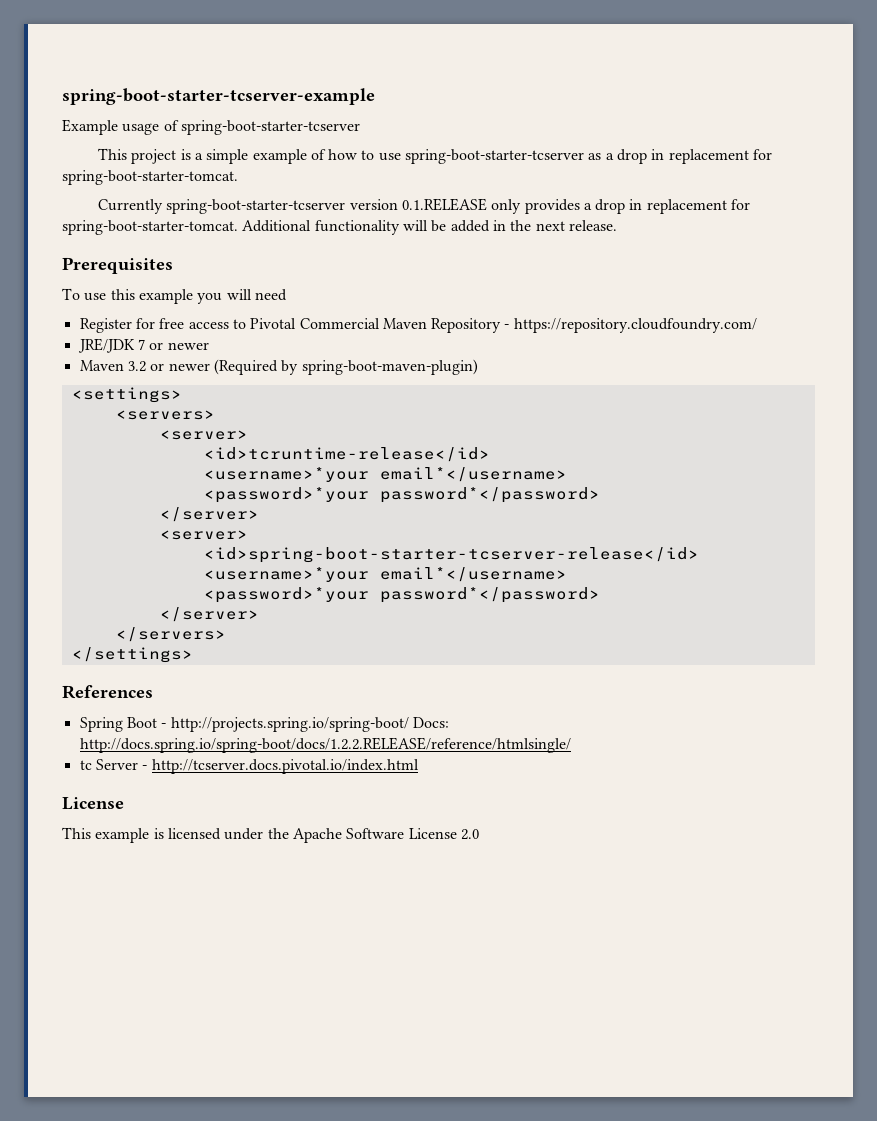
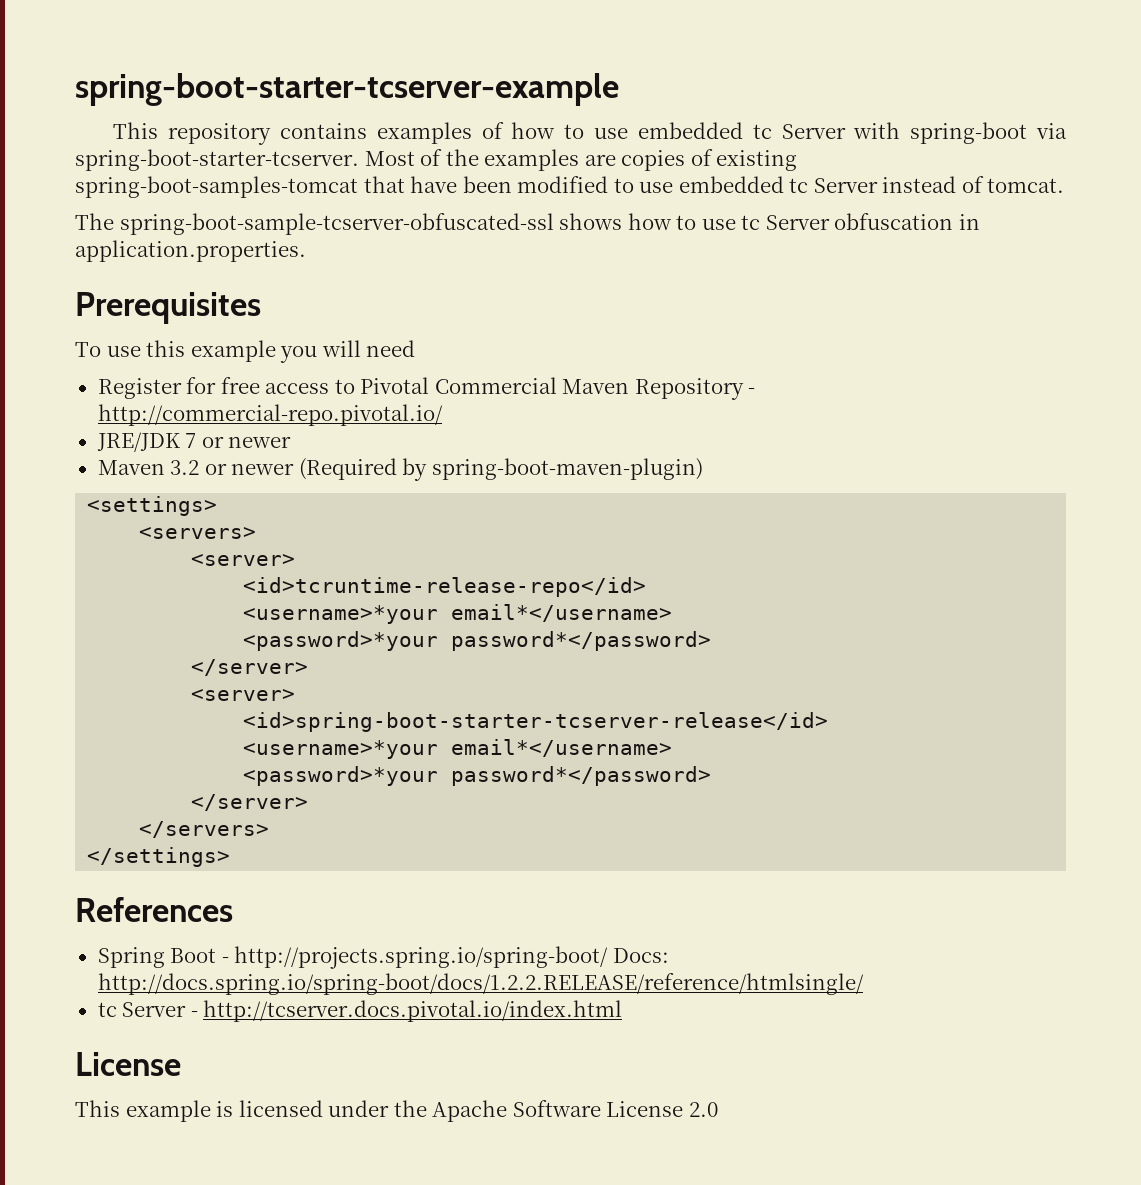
- Example usage of spring-boot-starter-tcserver
- This project is a simple example of how to use spring-boot-starter-tcserver as a drop in replacement for spring-boot-starter-tomcat.
- Currently spring-boot-starter-tcserver version 0.1.RELEASE only provides a drop in replacement for spring-boot-starter-tomcat. Additional functionality will be added in the next release.
+ This repository contains examples of how to use embedded tc Server with spring-boot via spring-boot-starter-tcserver. Most of the examples are copies of existing spring-boot-samples-tomcat that have been modified to use embedded tc Server instead of tomcat.
+ The spring-boot-sample-tcserver-obfuscated-ssl shows how to use tc Server obfuscation in application.properties.
- Register for free access to Pivotal Commercial Maven Repository - https://repository.cloudfoundry.com/
+ Register for free access to Pivotal Commercial Maven Repository - http://commercial-repo.pivotal.io/
- <id>tcruntime-release</id>
+ <id>tcruntime-release-repo</id>

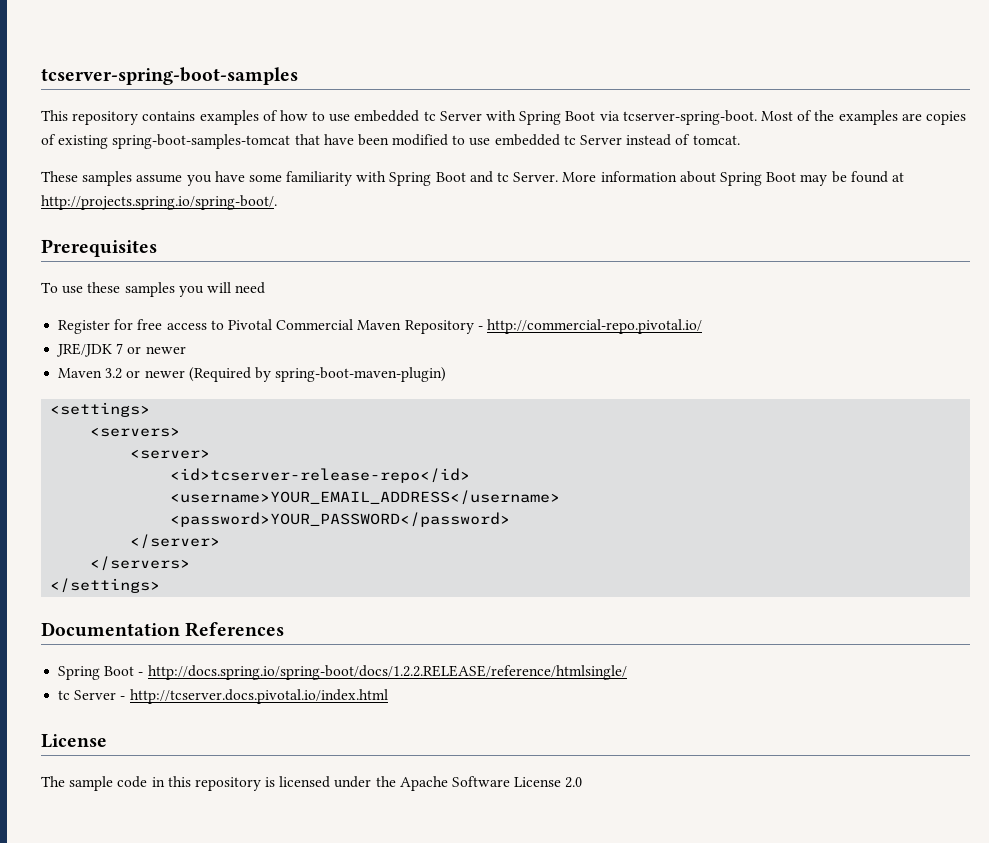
- spring-boot-starter-tcserver-example
+ tcserver-spring-boot-samples
- This repository contains examples of how to use embedded tc Server with spring-boot via spring-boot-starter-tcserver.
+ This repository contains examples of how to use embedded tc Server with Spring Boot via tcserver-spring-boot.
- The spring-boot-sample-tcserver-obfuscated-ssl shows how to use tc Server obfuscation in application.properties.
+ These samples assume you have some familiarity with Spring Boot and tc Server. More information about Spring Boot may be found at http://projects.spring.io/spring-boot/.
- To use this example you will need
+ To use these samples you will need
- <id>tcruntime-release-repo</id>
- <username>*your email*</username>
- <password>*your password*</password>
- </server>
- <server>
- <id>spring-boot-starter-tcserver-release</id>
- <username>*your email*</username>
- <password>*your password*</password>
+ <id>tcserver-release-repo</id>
+ <username>YOUR_EMAIL_ADDRESS</username>
+ <password>YOUR_PASSWORD</password>
- References
+ Documentation References
- Spring Boot - http://projects.spring.io/spring-boot/ Docs: http://docs.spring.io/spring-boot/docs/1.2.2.RELEASE/reference/htmlsingle/
+ Spring Boot - http://docs.spring.io/spring-boot/docs/1.2.2.RELEASE/reference/htmlsingle/
- This example is licensed under the Apache Software License 2.0
+ The sample code in this repository is licensed under the Apache Software License 2.0

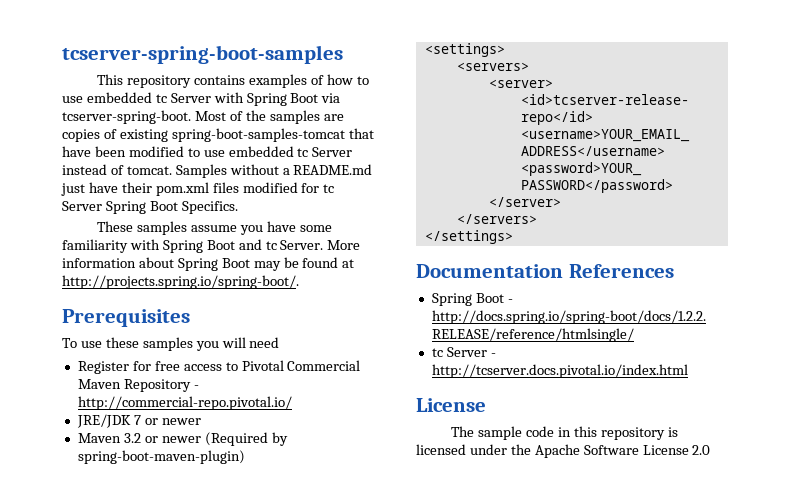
- Most of the examples are copies of existing spring-boot-samples-tomcat that have been modified to use embedded tc Server instead of tomcat.
+ Most of the samples are copies of existing spring-boot-samples-tomcat that have been modified to use embedded tc Server instead of tomcat. Samples without a README.md just have their pom.xml files modified for tc Server Spring Boot Specifics.

